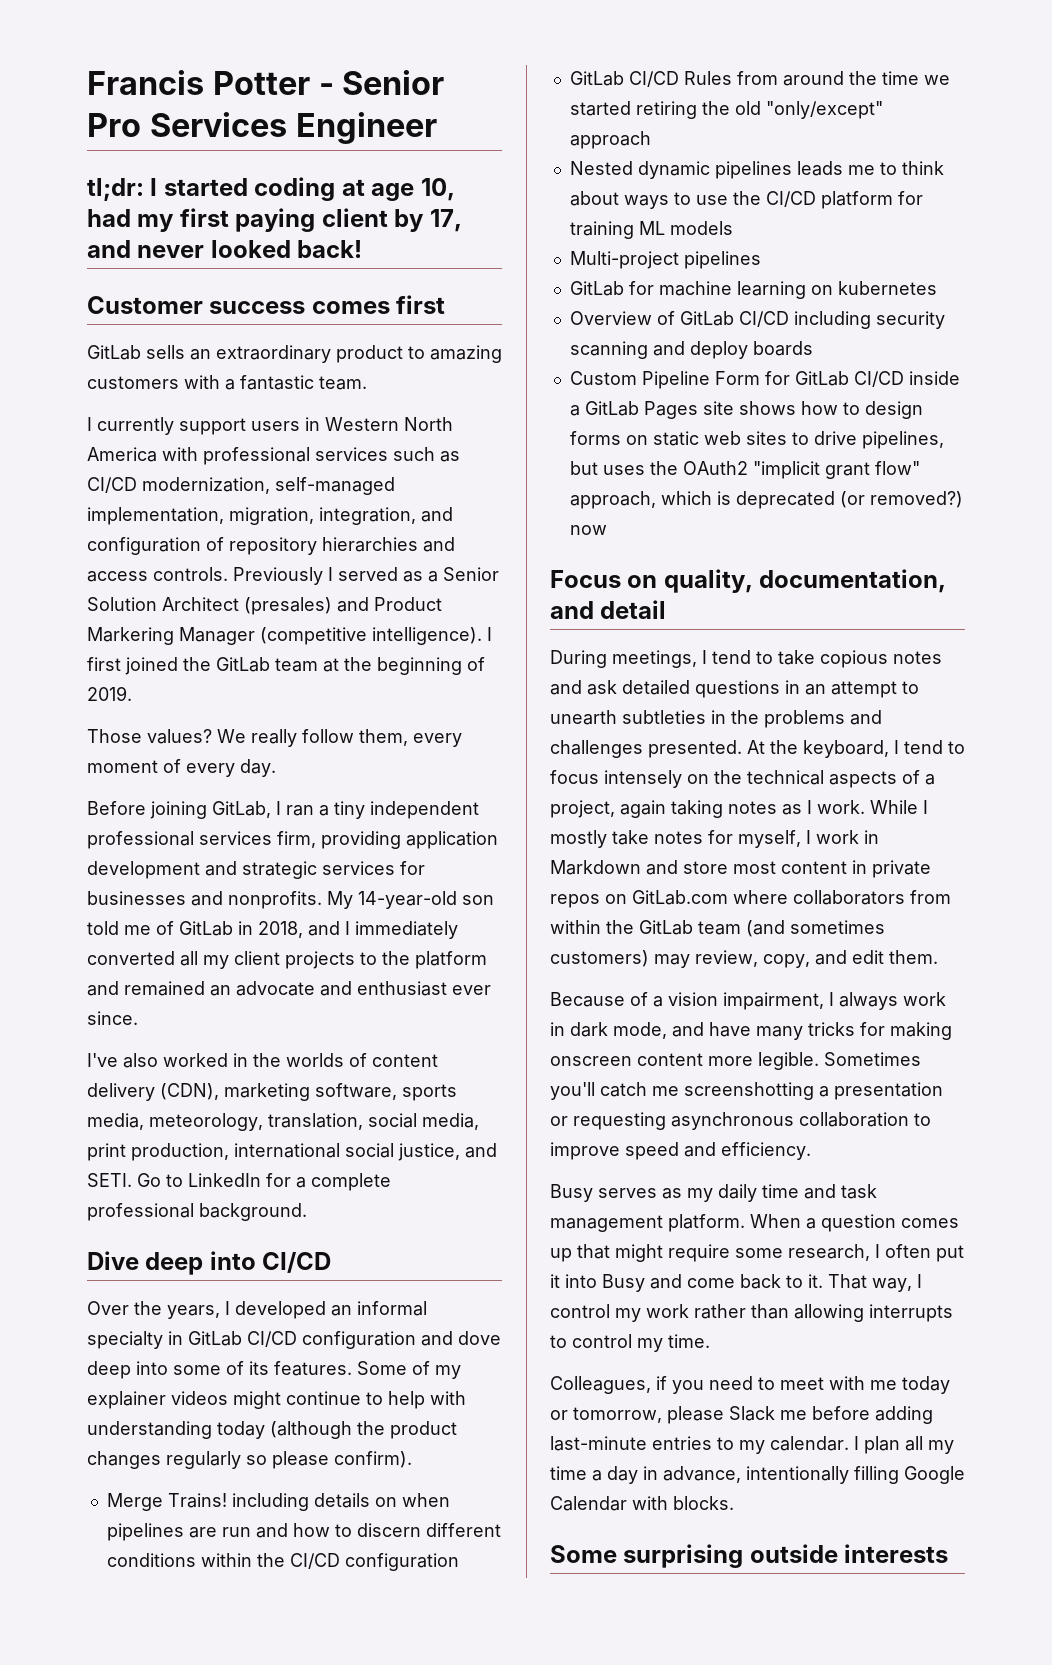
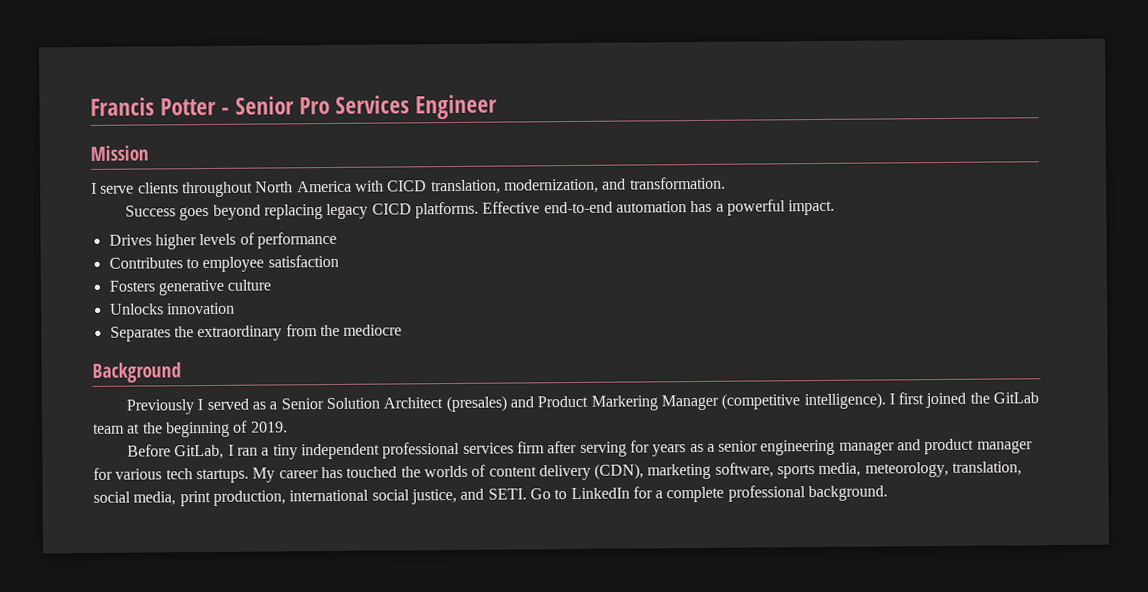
- tl;dr: I started coding at age 10, had my first paying client by 17, and never looked back!
- Customer success comes first
- GitLab sells an extraordinary product to amazing customers with a fantastic team.
- I currently support users in Western North America with professional services such as CI/CD modernization, self-managed implementation, migration, integration, and configuration of repository hierarchies and access controls. Previously I served as a Senior Solution Architect (presales) and Product Markering Manager (competitive intelligence).
+ Mission
+ I serve clients throughout North America with CICD translation, modernization, and transformation.
+ Success goes beyond replacing legacy CICD platforms. Effective end-to-end automation has a powerful impact.
+ Drives higher levels of performance
+ Contributes to employee satisfaction
+ Fosters generative culture
+ Unlocks innovation
+ Separates the extraordinary from the mediocre
+ Background
+ Previously I served as a Senior Solution Architect (presales) and Product Markering Manager (competitive intelligence).
- Those values? We really follow them, every moment of every day.
- Before joining GitLab, I ran a tiny independent professional services firm, providing application development and strategic services for businesses and nonprofits. My 14-year-old son told me of GitLab in 2018, and I immediately converted all my client projects to the platform and remained an advocate and enthusiast ever since.
- I've also worked in the worlds of content delivery (CDN), marketing software, sports media, meteorology, translation, social media, print production, international social justice, and SETI.
+ Before GitLab, I ran a tiny independent professional services firm after serving for years as a senior engineering manager and product manager for various tech startups. My career has touched the worlds of content delivery (CDN), marketing software, sports media, meteorology, translation, social media, print production, international social justice, and SETI.
- Dive deep into CI/CD
- Over the years, I developed an informal specialty in GitLab CI/CD configuration and dove deep into some of its features. Some of my explainer videos might continue to help with understanding today (although the product changes regularly so please confirm).
- Merge Trains! including details on when pipelines are run and how to discern different conditions within the CI/CD configuration
- GitLab CI/CD Rules from around the time we started retiring the old "only/except" approach
- Nested dynamic pipelines leads me to think about ways to use the CI/CD platform for training ML models
- Multi-project pipelines
- GitLab for machine learning on kubernetes
- Overview of GitLab CI/CD including security scanning and deploy boards
- Custom Pipeline Form for GitLab CI/CD inside a GitLab Pages site shows how to design forms on static web sites to drive pipelines, but uses the OAuth2 "implicit grant flow" approach, which is deprecated (or removed?) now
- Focus on quality, documentation, and detail
- During meetings, I tend to take copious notes and ask detailed questions in an attempt to unearth subtleties in the problems and challenges presented. At the keyboard, I tend to focus intensely on the technical aspects of a project, again taking notes as I work. While I mostly take notes for myself, I work in Markdown and store most content in private repos on GitLab.com where collaborators from within the GitLab team (and sometimes customers) may review, copy, and edit them.
- Because of a vision impairment, I always work in dark mode, and have many tricks for making onscreen content more legible. Sometimes you'll catch me screenshotting a presentation or requesting asynchronous collaboration to improve speed and efficiency.
- Busy serves as my daily time and task management platform. When a question comes up that might require some research, I often put it into Busy and come back to it. That way, I control my work rather than allowing interrupts to control my time.
- Colleagues, if you need to meet with me today or tomorrow, please Slack me before adding last-minute entries to my calendar. I plan all my time a day in advance, intentionally filling Google Calendar with blocks.
- Some surprising outside interests

